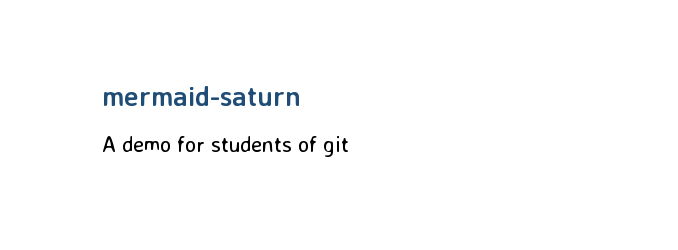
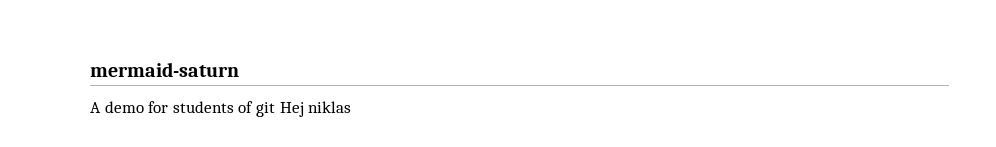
- A demo for students of git
+ A demo for students of git Hej niklas

